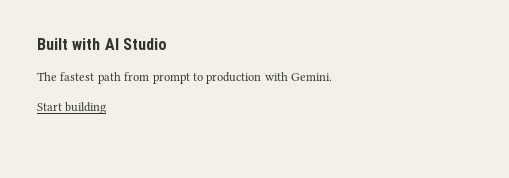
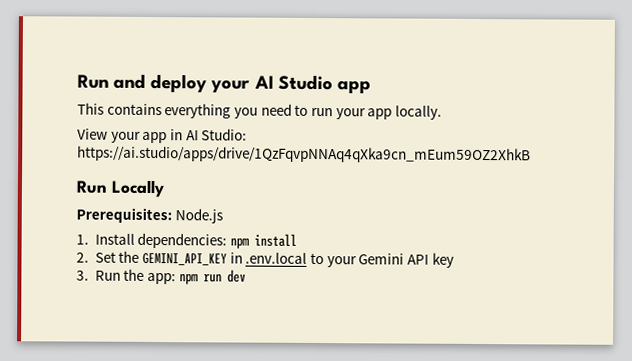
- Built with AI Studio
- The fastest path from prompt to production with Gemini.
- Start building
+ Run and deploy your AI Studio app
+ This contains everything you need to run your app locally.
+ View your app in AI Studio: https://ai.studio/apps/drive/1QzFqvpNNAq4qXka9cn_mEum59OZ2XhkB
+ Run Locally
+ Prerequisites: Node.js
+ 1. Install dependencies: npm install
+ 2. Set the GEMINI_API_KEY in .env.local to your Gemini API key
+ 3. Run the app: npm run dev

